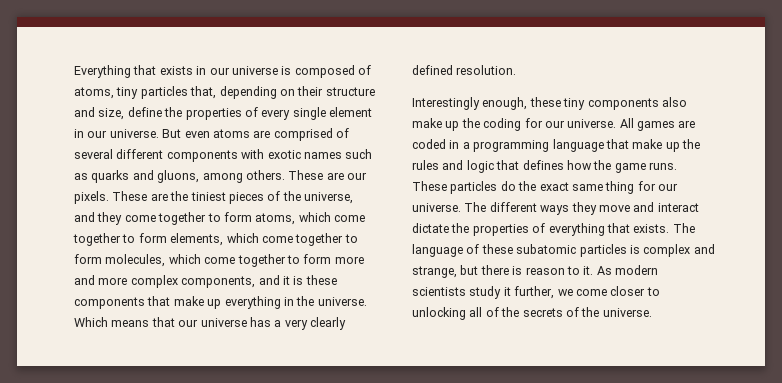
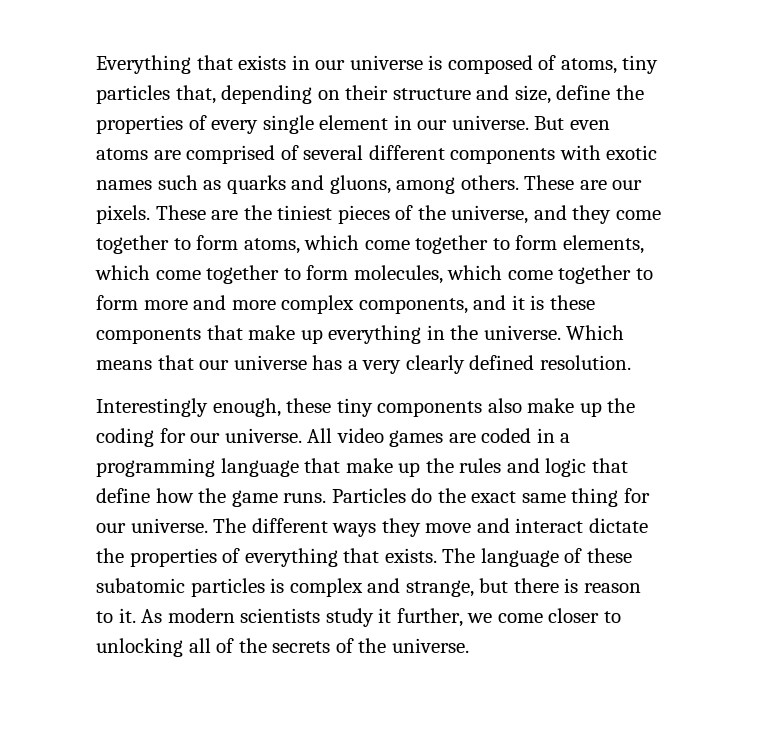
- All games are coded in a programming language that make up the rules and logic that defines how the game runs.
+ All video games are coded in a programming language that make up the rules and logic that define how the game runs.
- These particles do the exact same thing for our universe.
+ Particles do the exact same thing for our universe.

